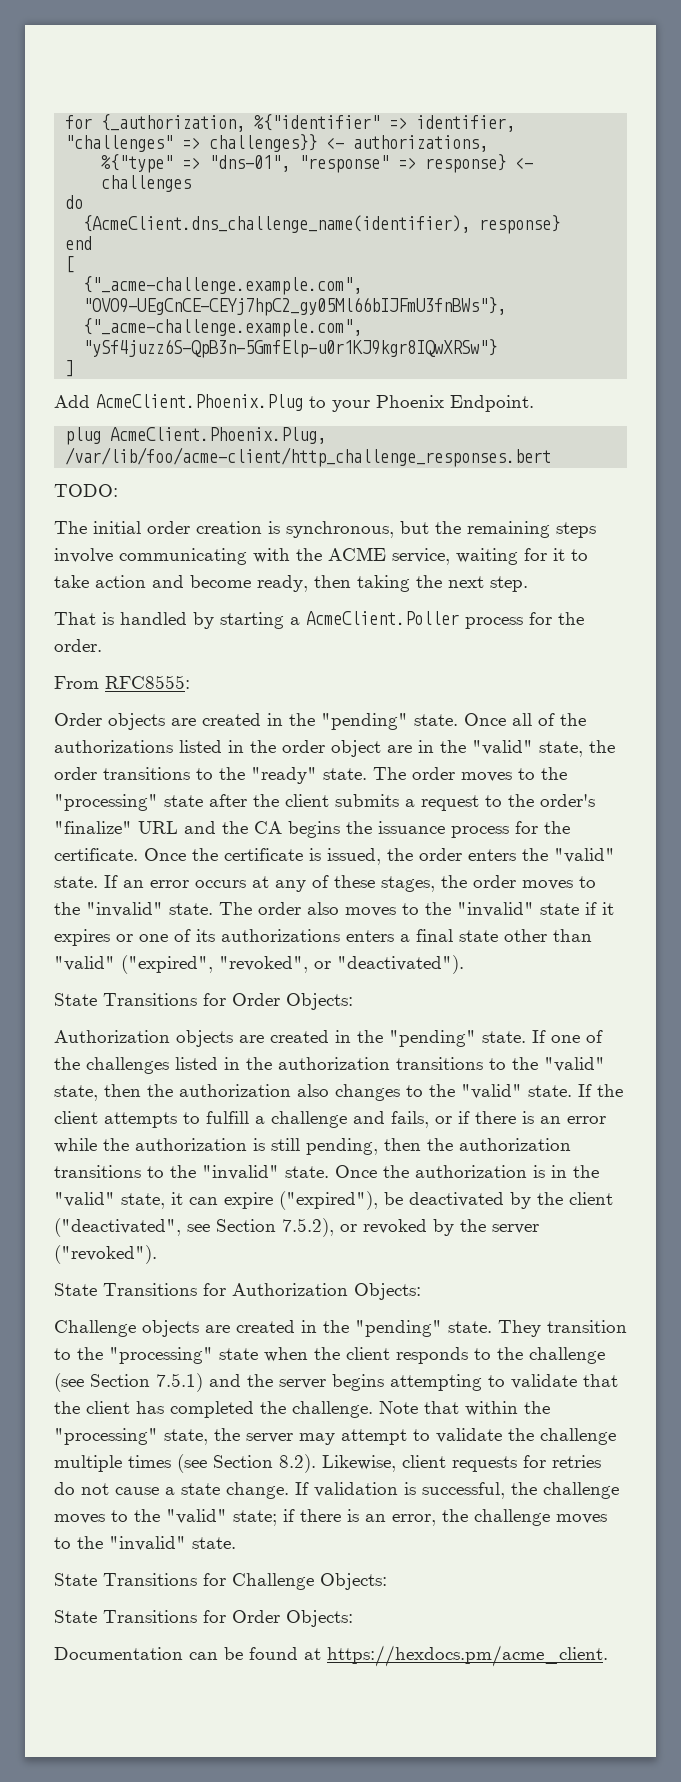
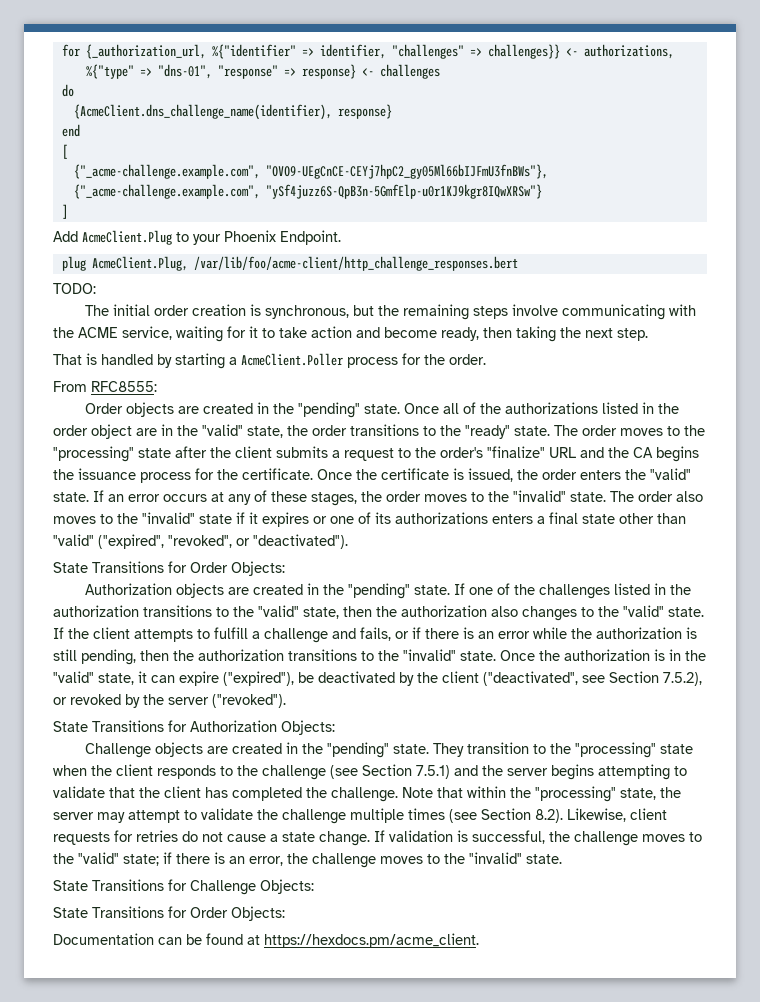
- for {_authorization, %{"identifier" => identifier, "challenges" => challenges}} <- authorizations,
+ for {_authorization_url, %{"identifier" => identifier, "challenges" => challenges}} <- authorizations,
- Add AcmeClient.Phoenix.Plug to your Phoenix Endpoint.
+ Add AcmeClient.Plug to your Phoenix Endpoint.
- plug AcmeClient.Phoenix.Plug, /var/lib/foo/acme-client/http_challenge_responses.bert
+ plug AcmeClient.Plug, /var/lib/foo/acme-client/http_challenge_responses.bert

